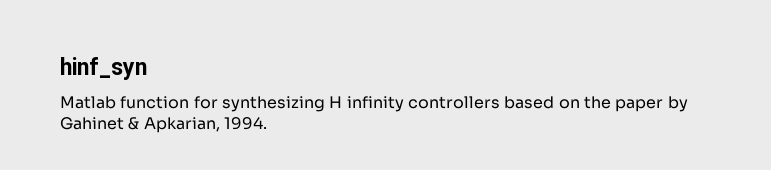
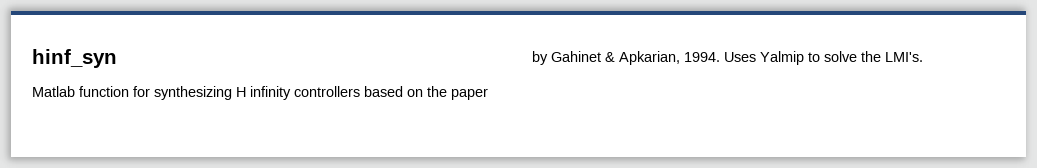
+ Uses Yalmip to solve the LMI's.

